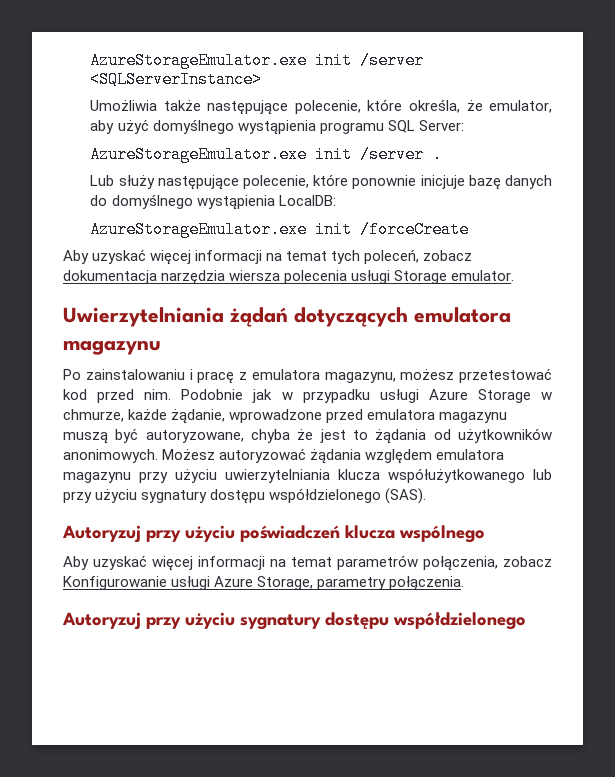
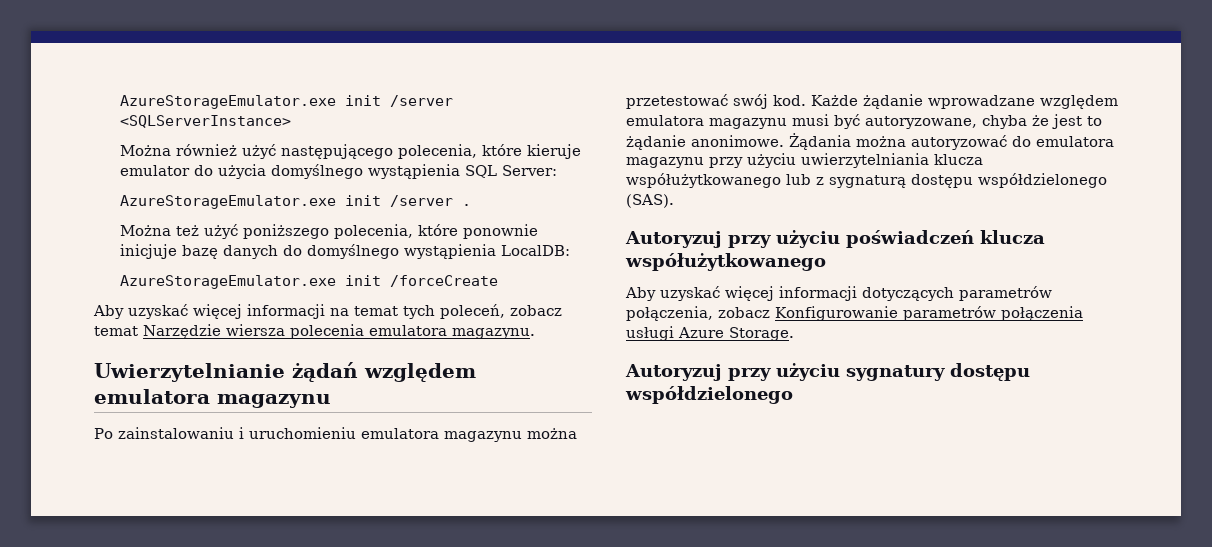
- Umożliwia także następujące polecenie, które określa, że emulator, aby użyć domyślnego wystąpienia programu SQL Server:
+ Można również użyć następującego polecenia, które kieruje emulator do użycia domyślnego wystąpienia SQL Server:
- Lub służy następujące polecenie, które ponownie inicjuje bazę danych do domyślnego wystąpienia LocalDB:
+ Można też użyć poniższego polecenia, które ponownie inicjuje bazę danych do domyślnego wystąpienia LocalDB:
- Aby uzyskać więcej informacji na temat tych poleceń, zobacz dokumentacja narzędzia wiersza polecenia usługi Storage emulator.
- Uwierzytelniania żądań dotyczących emulatora magazynu
+ Aby uzyskać więcej informacji na temat tych poleceń, zobacz temat Narzędzie wiersza polecenia emulatora magazynu.
+ Uwierzytelnianie żądań względem emulatora magazynu
- Po zainstalowaniu i pracę z emulatora magazynu, możesz przetestować kod przed nim. Podobnie jak w przypadku usługi Azure Storage w chmurze, każde żądanie, wprowadzone przed emulatora magazynu muszą być autoryzowane, chyba że jest to żądania od użytkowników anonimowych. Możesz autoryzować żądania względem emulatora magazynu przy użyciu uwierzytelniania klucza współużytkowanego lub przy użyciu sygnatury dostępu współdzielonego (SAS).
+ Po zainstalowaniu i uruchomieniu emulatora magazynu można przetestować swój kod. Każde żądanie wprowadzane względem emulatora magazynu musi być autoryzowane, chyba że jest to żądanie anonimowe. Żądania można autoryzować do emulatora magazynu przy użyciu uwierzytelniania klucza współużytkowanego lub z sygnaturą dostępu współdzielonego (SAS).
- Autoryzuj przy użyciu poświadczeń klucza wspólnego
- Aby uzyskać więcej informacji na temat parametrów połączenia, zobacz Konfigurowanie usługi Azure Storage, parametry połączenia.
+ Autoryzuj przy użyciu poświadczeń klucza współużytkowanego
+ Aby uzyskać więcej informacji dotyczących parametrów połączenia, zobacz Konfigurowanie parametrów połączenia usługi Azure Storage.

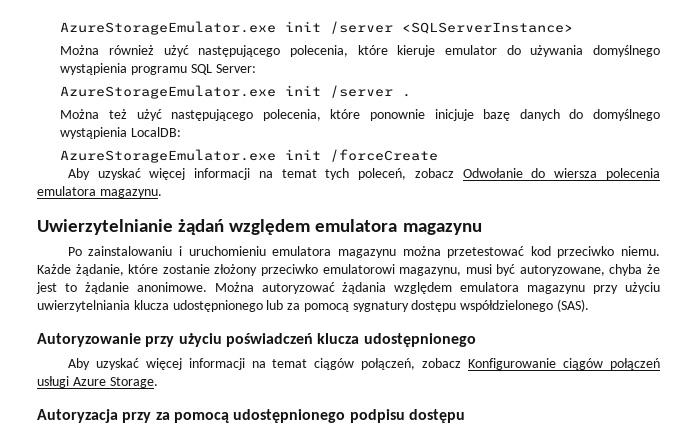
- Można również użyć następującego polecenia, które kieruje emulator do użycia domyślnego wystąpienia SQL Server:
+ Można również użyć następującego polecenia, które kieruje emulator do używania domyślnego wystąpienia programu SQL Server:
- Można też użyć poniższego polecenia, które ponownie inicjuje bazę danych do domyślnego wystąpienia LocalDB:
+ Można też użyć następującego polecenia, które ponownie inicjuje bazę danych do domyślnego wystąpienia LocalDB:
- Aby uzyskać więcej informacji na temat tych poleceń, zobacz temat Narzędzie wiersza polecenia emulatora magazynu.
+ Aby uzyskać więcej informacji na temat tych poleceń, zobacz Odwołanie do wiersza polecenia emulatora magazynu.
- Po zainstalowaniu i uruchomieniu emulatora magazynu można przetestować swój kod. Każde żądanie wprowadzane względem emulatora magazynu musi być autoryzowane, chyba że jest to żądanie anonimowe.
+ Po zainstalowaniu i uruchomieniu emulatora magazynu można przetestować kod przeciwko niemu. Każde żądanie, które zostanie złożony przeciwko emulatorowi magazynu, musi być autoryzowane, chyba że jest to żądanie anonimowe.
- Żądania można autoryzować do emulatora magazynu przy użyciu uwierzytelniania klucza współużytkowanego lub z sygnaturą dostępu współdzielonego (SAS).
+ Można autoryzować żądania względem emulatora magazynu przy użyciu uwierzytelniania klucza udostępnionego lub za pomocą sygnatury dostępu współdzielonego (SAS).
- Autoryzuj przy użyciu poświadczeń klucza współużytkowanego
- Aby uzyskać więcej informacji dotyczących parametrów połączenia, zobacz Konfigurowanie parametrów połączenia usługi Azure Storage.
- Autoryzuj przy użyciu sygnatury dostępu współdzielonego
+ Autoryzowanie przy użyciu poświadczeń klucza udostępnionego
+ Aby uzyskać więcej informacji na temat ciągów połączeń, zobacz Konfigurowanie ciągów połączeń usługi Azure Storage.
+ Autoryzacja przy za pomocą udostępnionego podpisu dostępu

